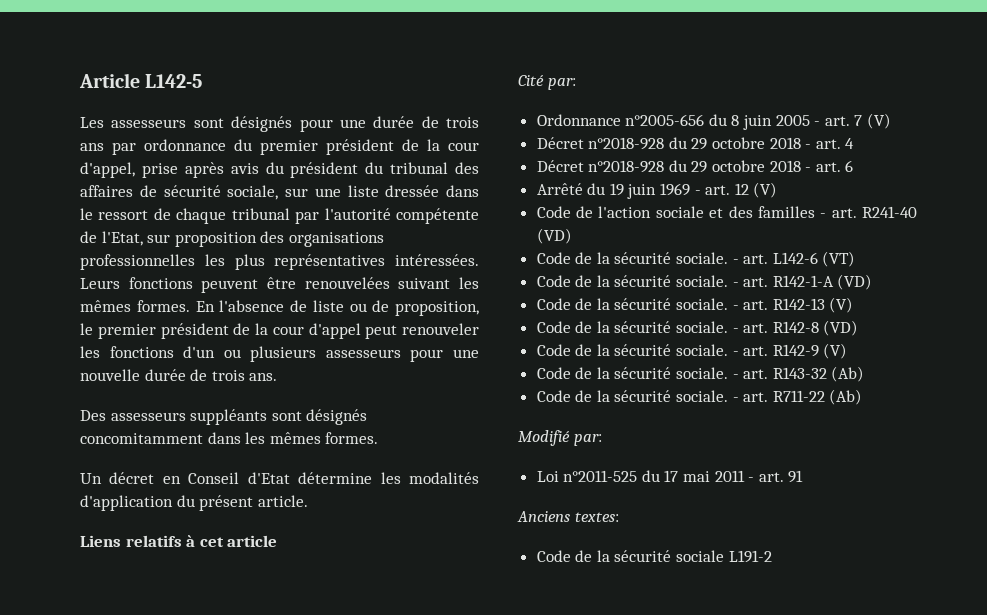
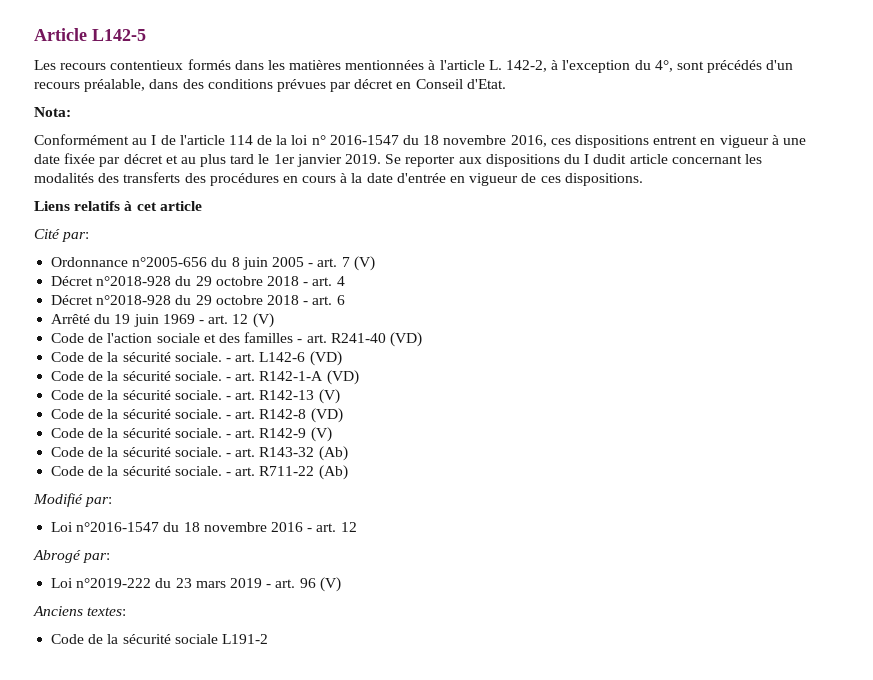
- Les assesseurs sont désignés pour une durée de trois ans par ordonnance du premier président de la cour d'appel, prise après avis du président du tribunal des affaires de sécurité sociale, sur une liste dressée dans le ressort de chaque tribunal par l'autorité compétente de l'Etat, sur proposition des organisations professionnelles les plus représentatives intéressées. Leurs fonctions peuvent être renouvelées suivant les mêmes formes. En l'absence de liste ou de proposition, le premier président de la cour d'appel peut renouveler les fonctions d'un ou plusieurs assesseurs pour une nouvelle durée de trois ans.
- Des assesseurs suppléants sont désignés concomitamment dans les mêmes formes.
- Un décret en Conseil d'Etat détermine les modalités d'application du présent article.
+ Les recours contentieux formés dans les matières mentionnées à l'article L. 142-2, à l'exception du 4°, sont précédés d'un recours préalable, dans des conditions prévues par décret en Conseil d'Etat.
+ Nota:
+ Conformément au I de l'article 114 de la loi n° 2016-1547 du 18 novembre 2016, ces dispositions entrent en vigueur à une date fixée par décret et au plus tard le 1er janvier 2019. Se reporter aux dispositions du I dudit article concernant les modalités des transferts des procédures en cours à la date d'entrée en vigueur de ces dispositions.
- - art. L142-6 (VT)
+ - art. L142-6 (VD)
- Loi n°2011-525 du 17 mai 2011 - art. 91
+ Loi n°2016-1547 du 18 novembre 2016 - art. 12
+ Abrogé par:
+ Loi n°2019-222 du 23 mars 2019 - art. 96 (V)

